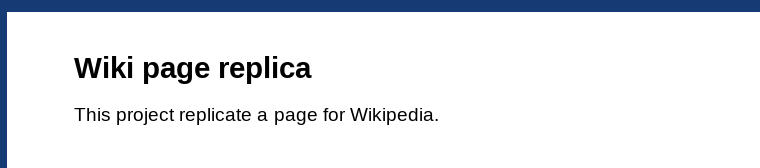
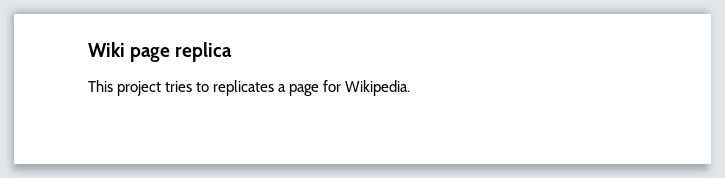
- This project replicate a page for Wikipedia.
+ This project tries to replicates a page for Wikipedia.

